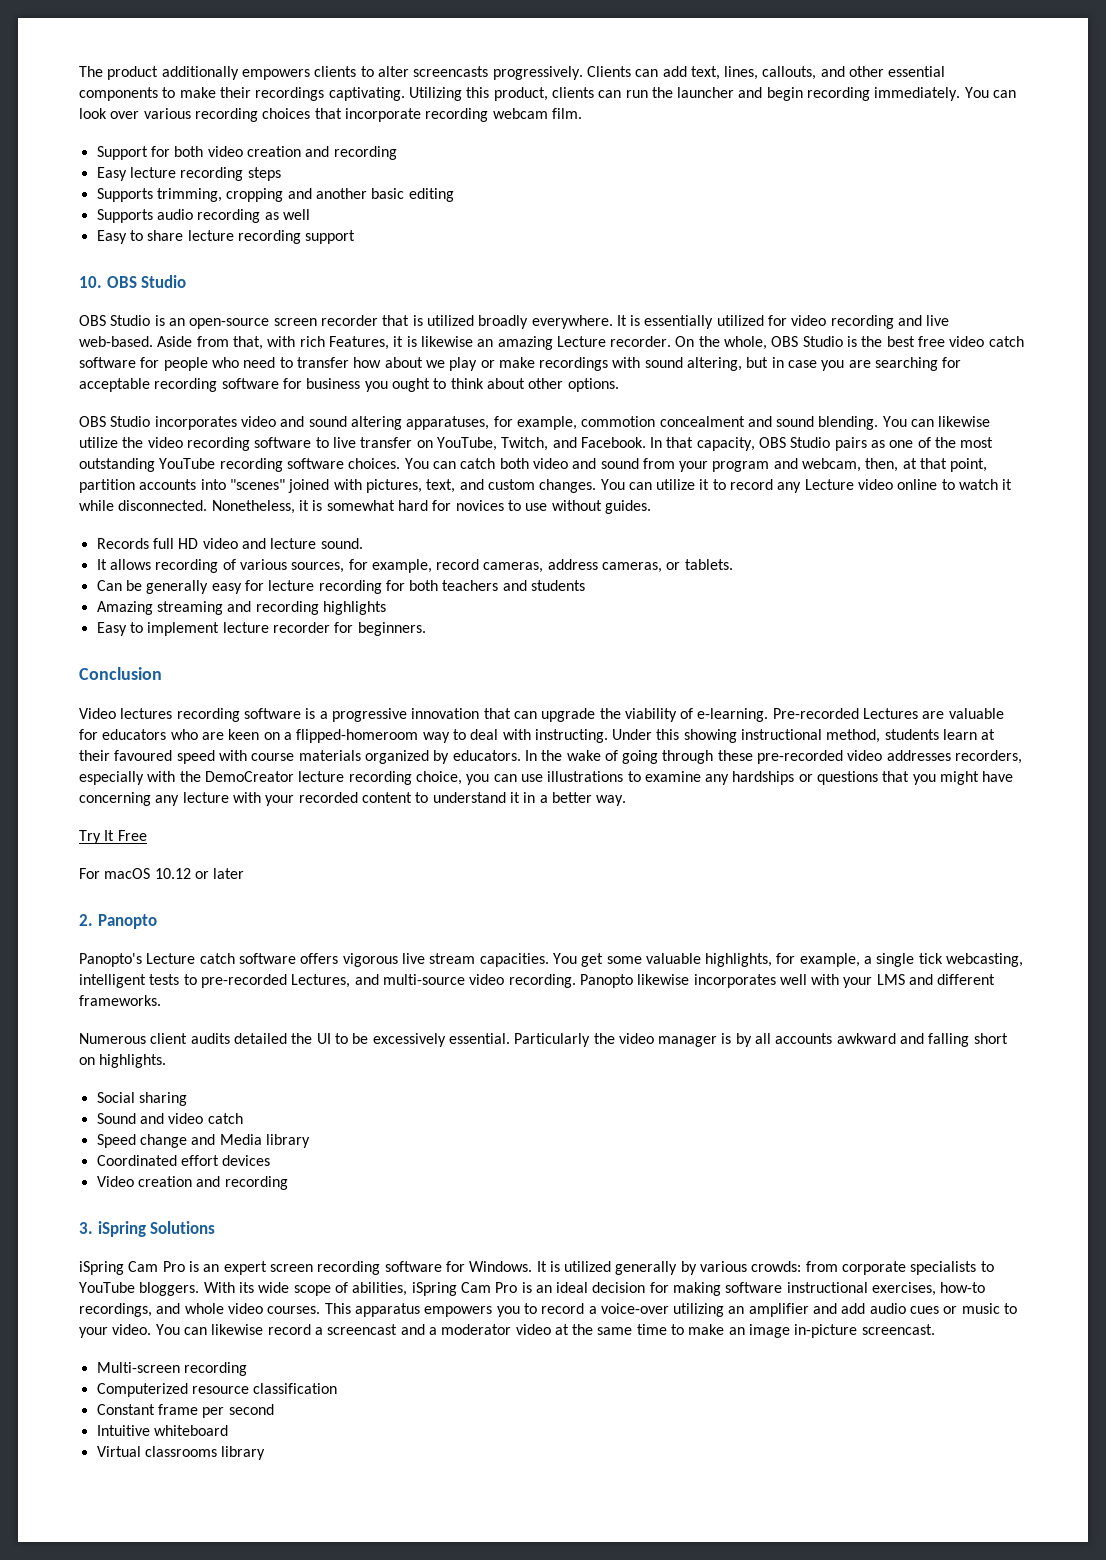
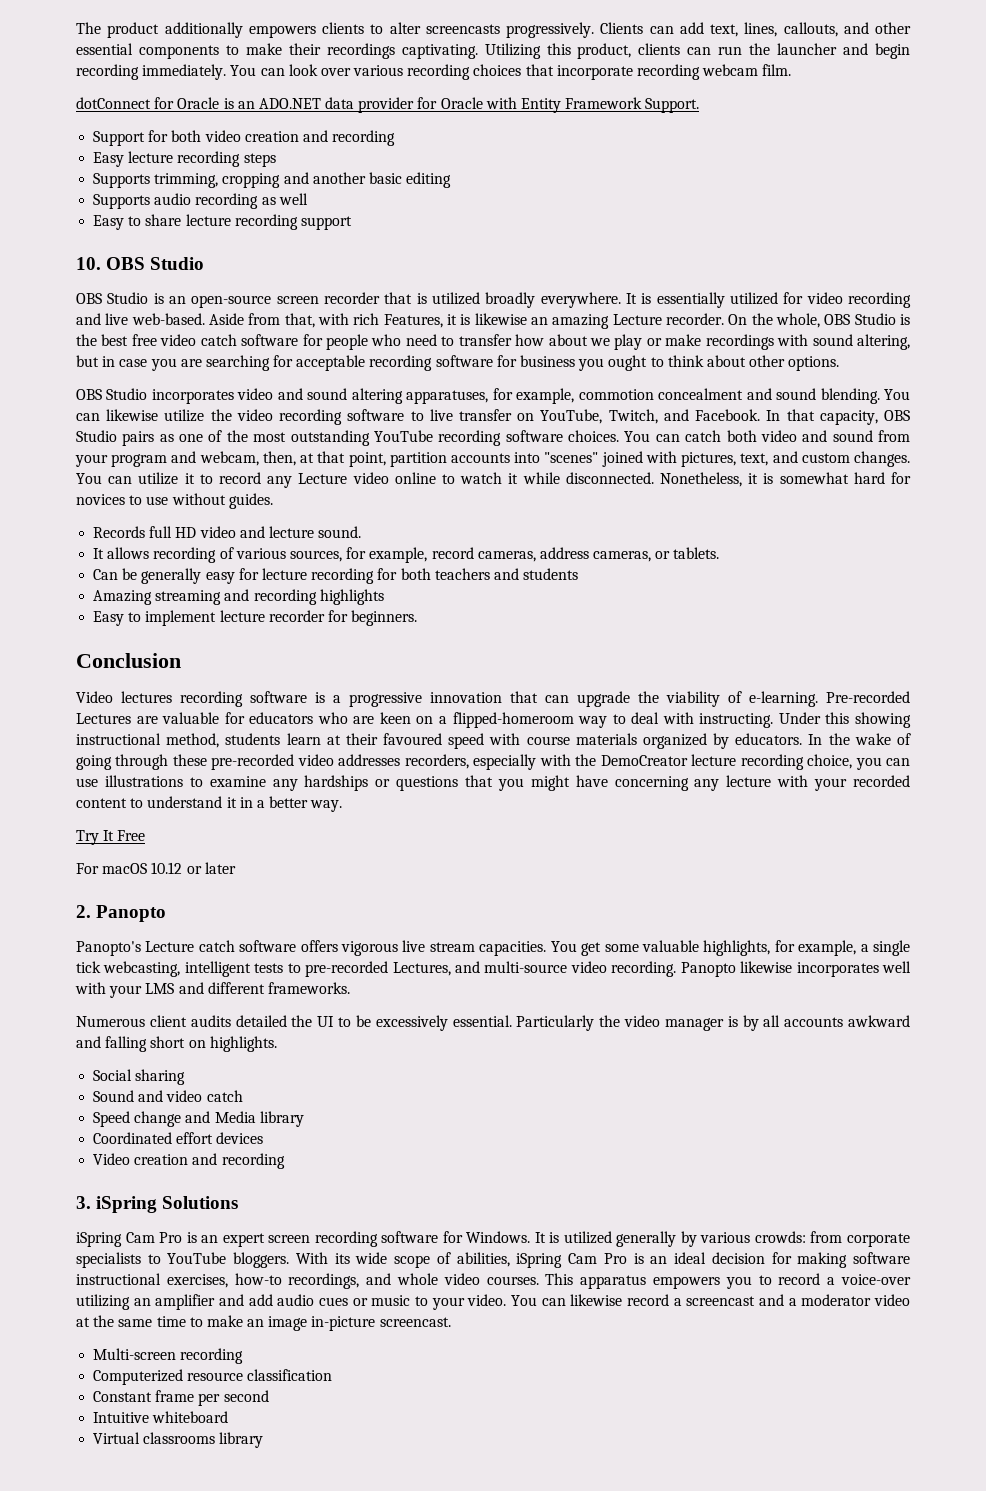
+ dotConnect for Oracle is an ADO.NET data provider for Oracle with Entity Framework Support.

